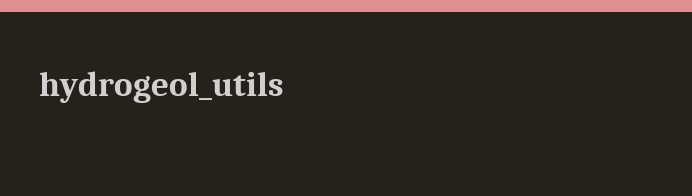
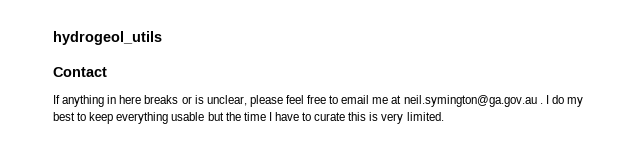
+ Contact
+ If anything in here breaks or is unclear, please feel free to email me at neil.symington@ga.gov.au . I do my best to keep everything usable but the time I have to curate this is very limited.

